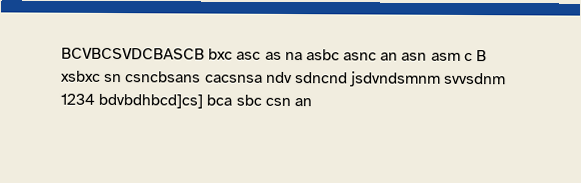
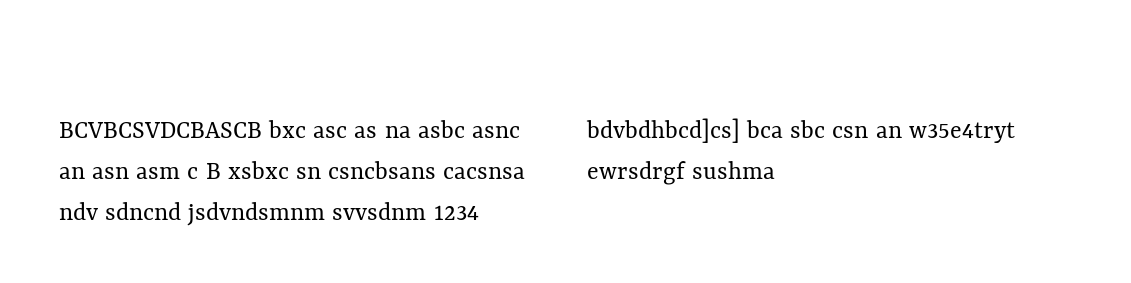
- BCVBCSVDCBASCB bxc asc as na asbc asnc an asn asm c B xsbxc sn csncbsans cacsnsa ndv sdncnd jsdvndsmnm svvsdnm 1234 bdvbdhbcd]cs] bca sbc csn an
+ BCVBCSVDCBASCB bxc asc as na asbc asnc an asn asm c B xsbxc sn csncbsans cacsnsa ndv sdncnd jsdvndsmnm svvsdnm 1234 bdvbdhbcd]cs] bca sbc csn an w35e4tryt ewrsdrgf sushma

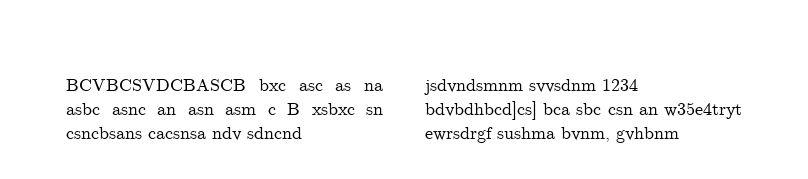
- BCVBCSVDCBASCB bxc asc as na asbc asnc an asn asm c B xsbxc sn csncbsans cacsnsa ndv sdncnd jsdvndsmnm svvsdnm 1234 bdvbdhbcd]cs] bca sbc csn an w35e4tryt ewrsdrgf sushma
+ BCVBCSVDCBASCB bxc asc as na asbc asnc an asn asm c B xsbxc sn csncbsans cacsnsa ndv sdncnd jsdvndsmnm svvsdnm 1234 bdvbdhbcd]cs] bca sbc csn an w35e4tryt ewrsdrgf sushma bvnm, gvhbnm

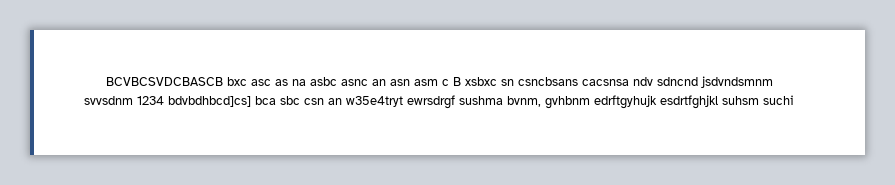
- BCVBCSVDCBASCB bxc asc as na asbc asnc an asn asm c B xsbxc sn csncbsans cacsnsa ndv sdncnd jsdvndsmnm svvsdnm 1234 bdvbdhbcd]cs] bca sbc csn an w35e4tryt ewrsdrgf sushma bvnm, gvhbnm
+ BCVBCSVDCBASCB bxc asc as na asbc asnc an asn asm c B xsbxc sn csncbsans cacsnsa ndv sdncnd jsdvndsmnm svvsdnm 1234 bdvbdhbcd]cs] bca sbc csn an w35e4tryt ewrsdrgf sushma bvnm, gvhbnm edrftgyhujk esdrtfghjkl suhsm suchi

